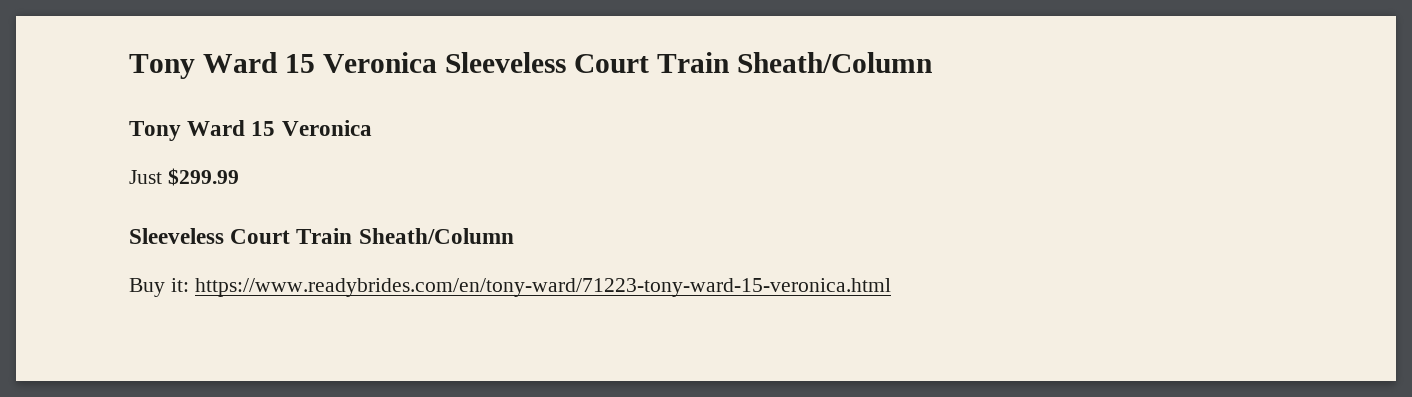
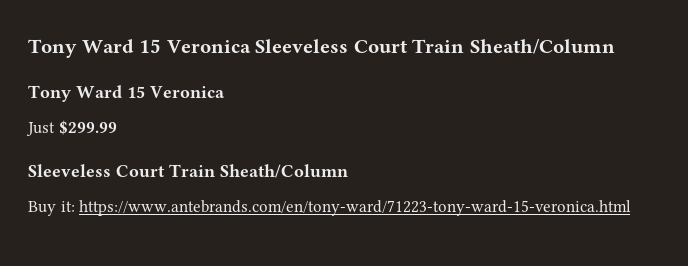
- Buy it: https://www.readybrides.com/en/tony-ward/71223-tony-ward-15-veronica.html
+ Buy it: https://www.antebrands.com/en/tony-ward/71223-tony-ward-15-veronica.html

